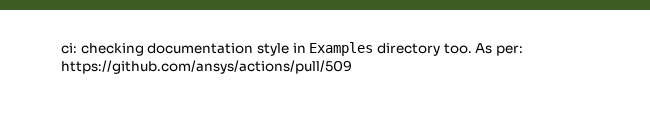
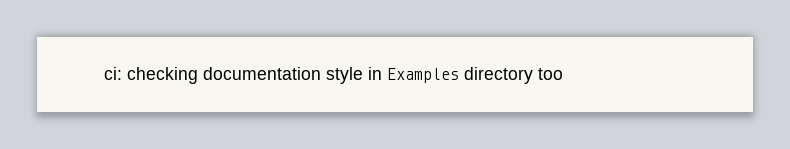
- ci: checking documentation style in Examples directory too. As per: https://github.com/ansys/actions/pull/509
+ ci: checking documentation style in Examples directory too

